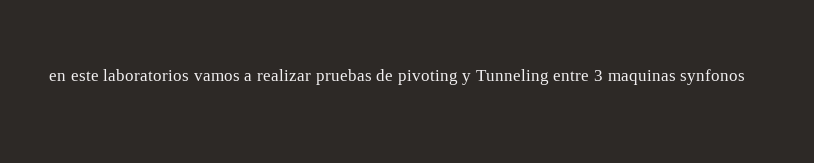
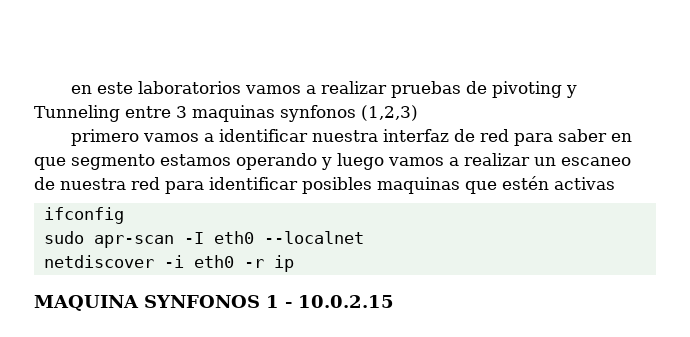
- en este laboratorios vamos a realizar pruebas de pivoting y Tunneling entre 3 maquinas synfonos
+ en este laboratorios vamos a realizar pruebas de pivoting y Tunneling entre 3 maquinas synfonos (1,2,3)
+ primero vamos a identificar nuestra interfaz de red para saber en que segmento estamos operando y luego vamos a realizar un escaneo de nuestra red para identificar posibles maquinas que estén activas
+ ifconfig
+ sudo apr-scan -I eth0 --localnet
+ netdiscover -i eth0 -r ip
+ MAQUINA SYNFONOS 1 - 10.0.2.15

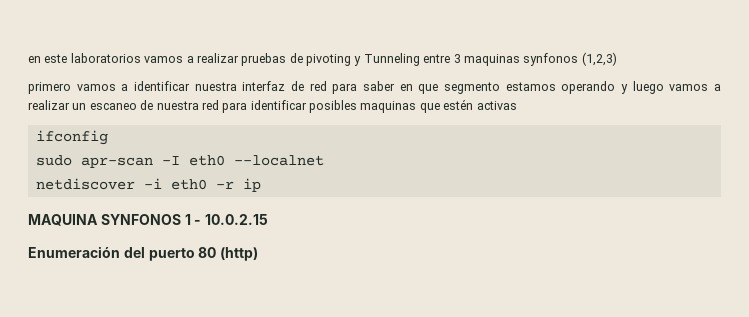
+ Enumeración del puerto 80 (http)

